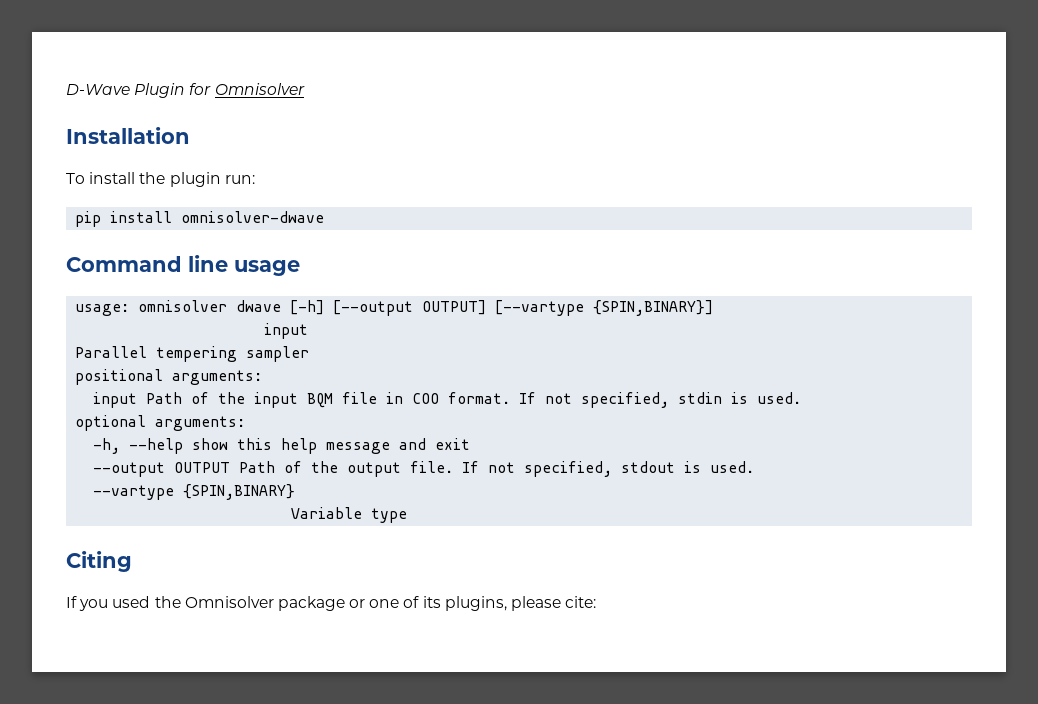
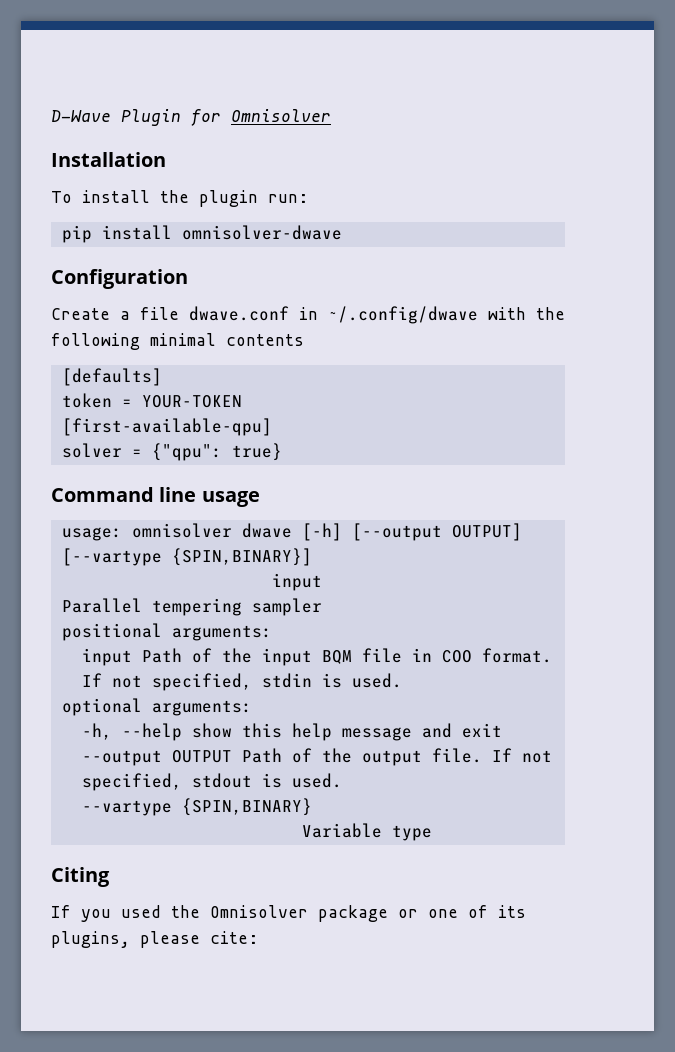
+ Configuration
+ Create a file dwave.conf in ~/.config/dwave with the following minimal contents
+ [defaults]
+ token = YOUR-TOKEN
+ [first-available-qpu]
+ solver = {"qpu": true}

